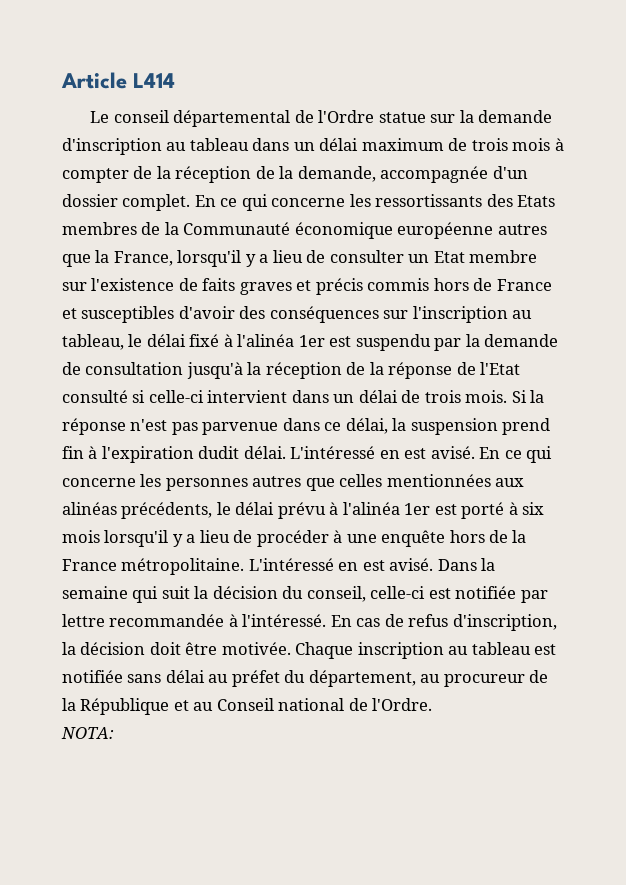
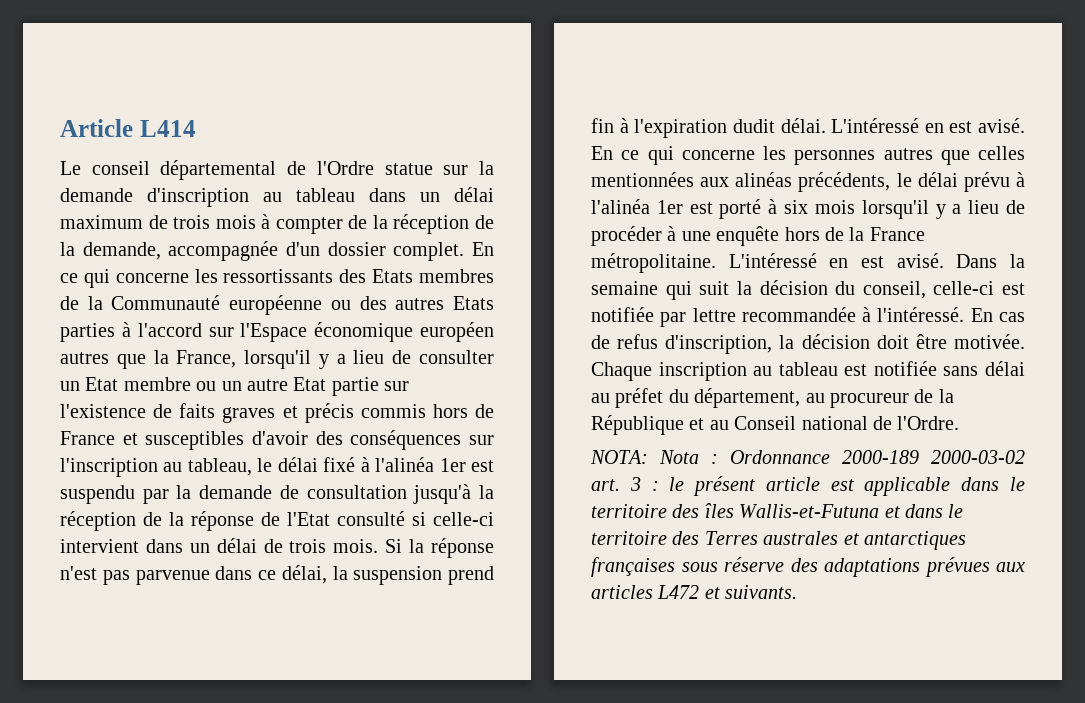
- En ce qui concerne les ressortissants des Etats membres de la Communauté économique européenne autres que la France, lorsqu'il y a lieu de consulter un Etat membre sur l'existence de faits graves et précis commis hors de France et susceptibles d'avoir des conséquences sur l'inscription au tableau, le délai fixé à l'alinéa 1er est suspendu par la demande de consultation jusqu'à la réception de la réponse de l'Etat consulté si celle-ci intervient dans un délai de trois mois.
+ En ce qui concerne les ressortissants des Etats membres de la Communauté européenne ou des autres Etats parties à l'accord sur l'Espace économique européen autres que la France, lorsqu'il y a lieu de consulter un Etat membre ou un autre Etat partie sur l'existence de faits graves et précis commis hors de France et susceptibles d'avoir des conséquences sur l'inscription au tableau, le délai fixé à l'alinéa 1er est suspendu par la demande de consultation jusqu'à la réception de la réponse de l'Etat consulté si celle-ci intervient dans un délai de trois mois.
- NOTA:
+ NOTA: Nota : Ordonnance 2000-189 2000-03-02 art. 3 : le présent article est applicable dans le territoire des îles Wallis-et-Futuna et dans le territoire des Terres australes et antarctiques françaises sous réserve des adaptations prévues aux articles L472 et suivants.

